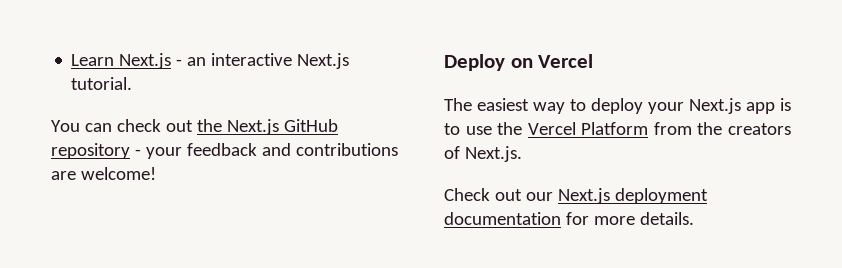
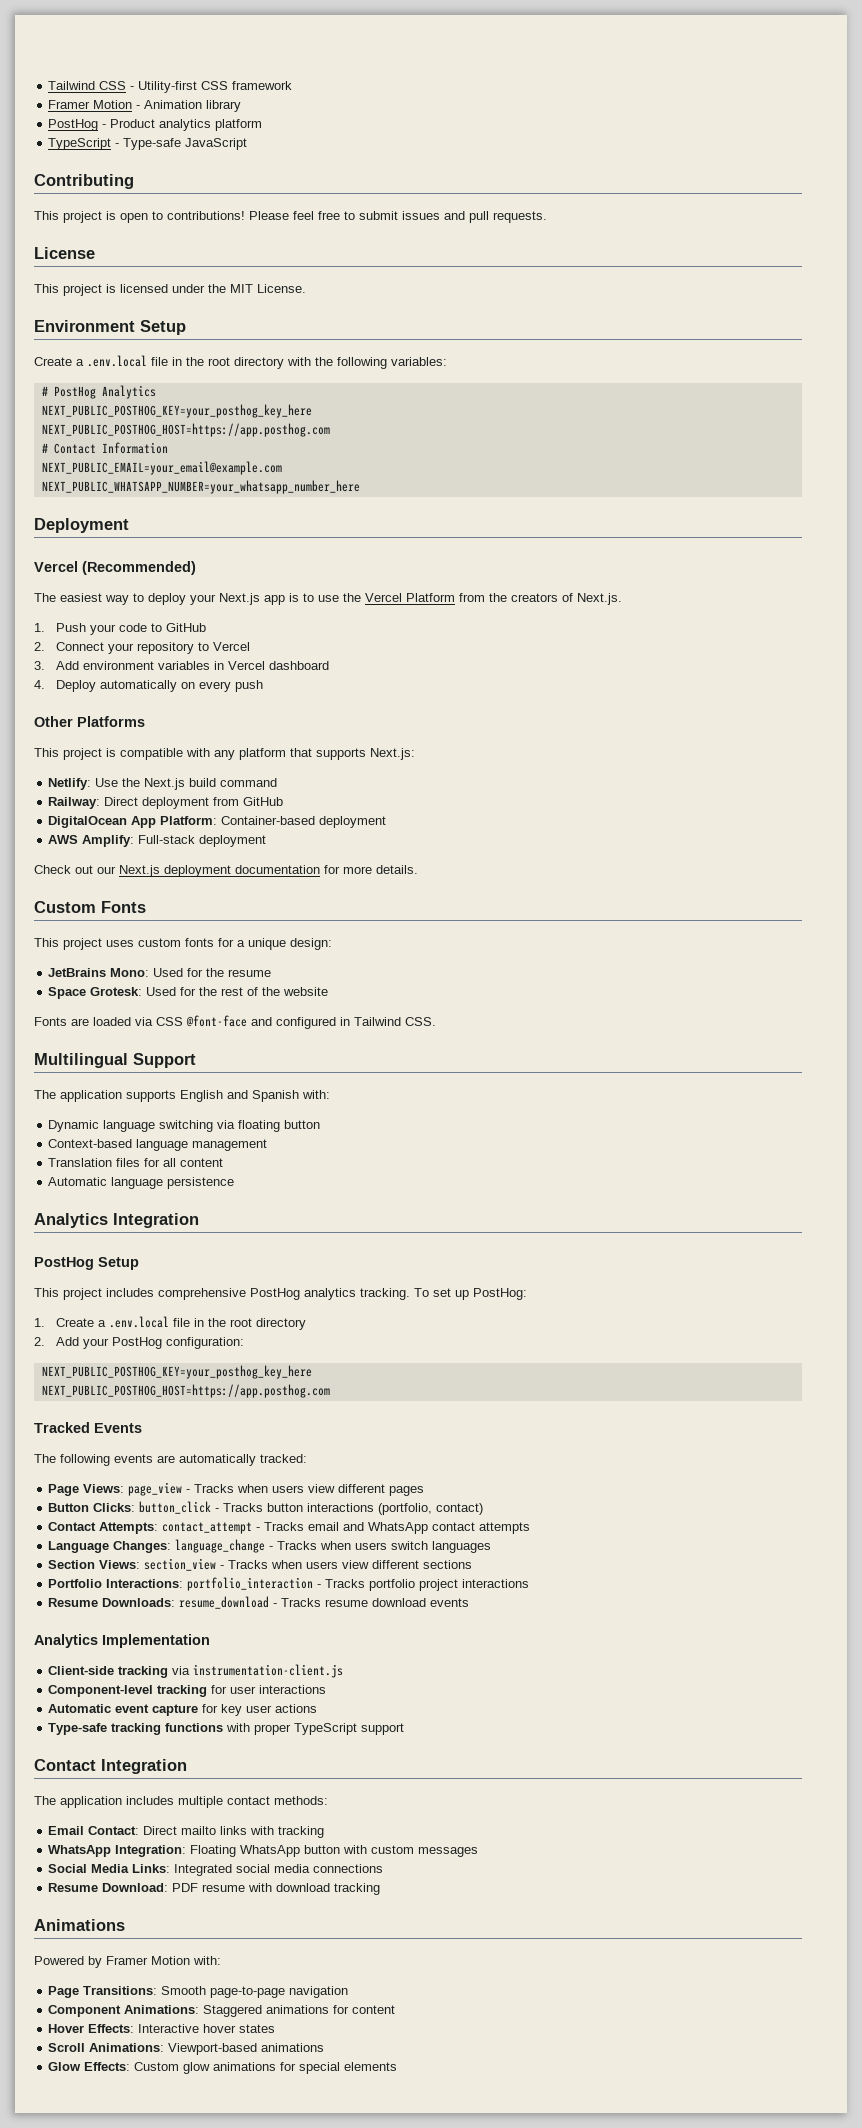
- Learn Next.js - an interactive Next.js tutorial.
- You can check out the Next.js GitHub repository - your feedback and contributions are welcome!
- Deploy on Vercel
+ Tailwind CSS - Utility-first CSS framework
+ Framer Motion - Animation library
+ PostHog - Product analytics platform
+ TypeScript - Type-safe JavaScript
+ Contributing
+ This project is open to contributions! Please feel free to submit issues and pull requests.
+ License
+ This project is licensed under the MIT License.
+ Environment Setup
+ Create a .env.local file in the root directory with the following variables:
+ # PostHog Analytics
+ NEXT_PUBLIC_POSTHOG_KEY=your_posthog_key_here
+ NEXT_PUBLIC_POSTHOG_HOST=https://app.posthog.com
+ # Contact Information
+ NEXT_PUBLIC_EMAIL=your_email@example.com
+ NEXT_PUBLIC_WHATSAPP_NUMBER=your_whatsapp_number_here
+ Deployment
+ Vercel (Recommended)
+ 1. Push your code to GitHub
+ 2. Connect your repository to Vercel
+ 3. Add environment variables in Vercel dashboard
+ 4. Deploy automatically on every push
+ Other Platforms
+ This project is compatible with any platform that supports Next.js:
+ Netlify: Use the Next.js build command
+ Railway: Direct deployment from GitHub
+ DigitalOcean App Platform: Container-based deployment
+ AWS Amplify: Full-stack deployment
+ Custom Fonts
+ This project uses custom fonts for a unique design:
+ JetBrains Mono: Used for the resume
+ Space Grotesk: Used for the rest of the website
+ Fonts are loaded via CSS @font-face and configured in Tailwind CSS.
+ Multilingual Support
+ The application supports English and Spanish with:
+ Dynamic language switching via floating button
+ Context-based language management
+ Translation files for all content
+ Automatic language persistence
+ Analytics Integration
+ PostHog Setup
+ This project includes comprehensive PostHog analytics tracking. To set up PostHog:
+ 1. Create a .env.local file in the root directory
+ 2. Add your PostHog configuration:
+ NEXT_PUBLIC_POSTHOG_KEY=your_posthog_key_here
+ NEXT_PUBLIC_POSTHOG_HOST=https://app.posthog.com
+ Tracked Events
+ The following events are automatically tracked:
+ Page Views: page_view - Tracks when users view different pages
+ Button Clicks: button_click - Tracks button interactions (portfolio, contact)
+ Contact Attempts: contact_attempt - Tracks email and WhatsApp contact attempts
+ Language Changes: language_change - Tracks when users switch languages
+ Section Views: section_view - Tracks when users view different sections
+ Portfolio Interactions: portfolio_interaction - Tracks portfolio project interactions
+ Resume Downloads: resume_download - Tracks resume download events
+ Analytics Implementation
+ Client-side tracking via instrumentation-client.js
+ Component-level tracking for user interactions
+ Automatic event capture for key user actions
+ Type-safe tracking functions with proper TypeScript support
+ Contact Integration
+ The application includes multiple contact methods:
+ Email Contact: Direct mailto links with tracking
+ WhatsApp Integration: Floating WhatsApp button with custom messages
+ Social Media Links: Integrated social media connections
+ Resume Download: PDF resume with download tracking
+ Animations
+ Powered by Framer Motion with:
+ Page Transitions: Smooth page-to-page navigation
+ Component Animations: Staggered animations for content
+ Hover Effects: Interactive hover states
+ Scroll Animations: Viewport-based animations
+ Glow Effects: Custom glow animations for special elements

